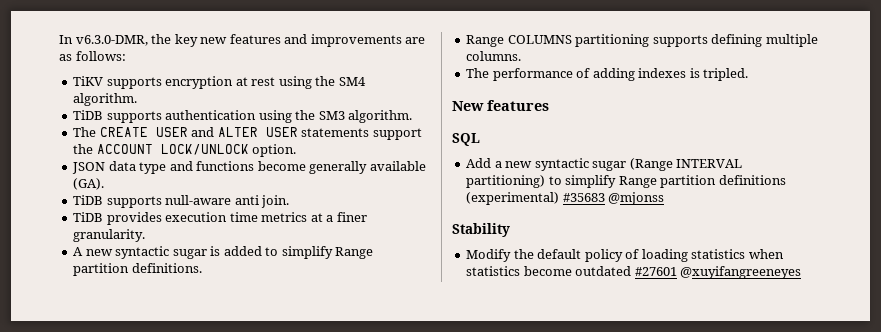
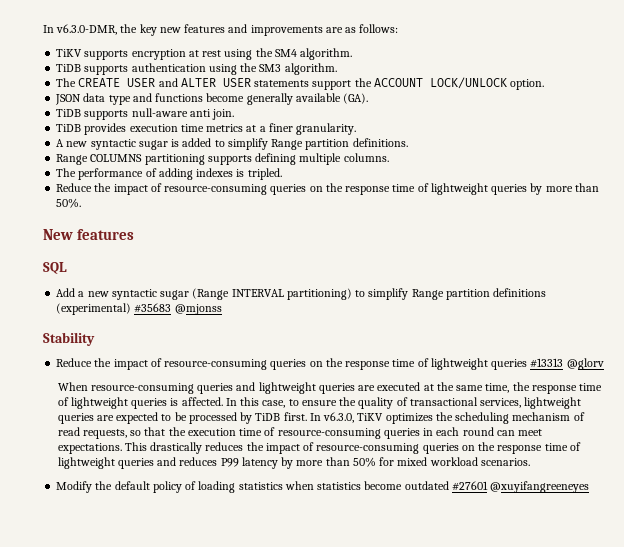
+ Reduce the impact of resource-consuming queries on the response time of lightweight queries by more than 50%.
+ Reduce the impact of resource-consuming queries on the response time of lightweight queries #13313 @glorv
+ When resource-consuming queries and lightweight queries are executed at the same time, the response time of lightweight queries is affected. In this case, to ensure the quality of transactional services, lightweight queries are expected to be processed by TiDB first. In v6.3.0, TiKV optimizes the scheduling mechanism of read requests, so that the execution time of resource-consuming queries in each round can meet expectations. This drastically reduces the impact of resource-consuming queries on the response time of lightweight queries and reduces P99 latency by more than 50% for mixed workload scenarios.

